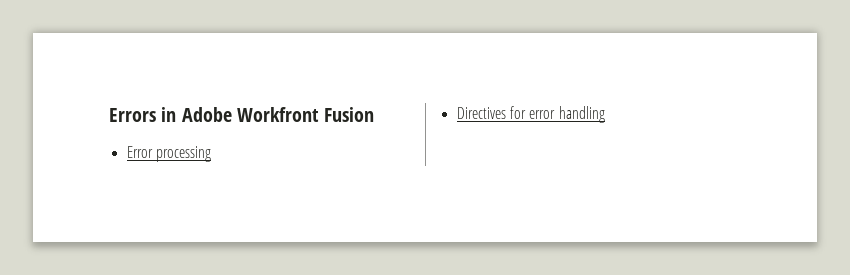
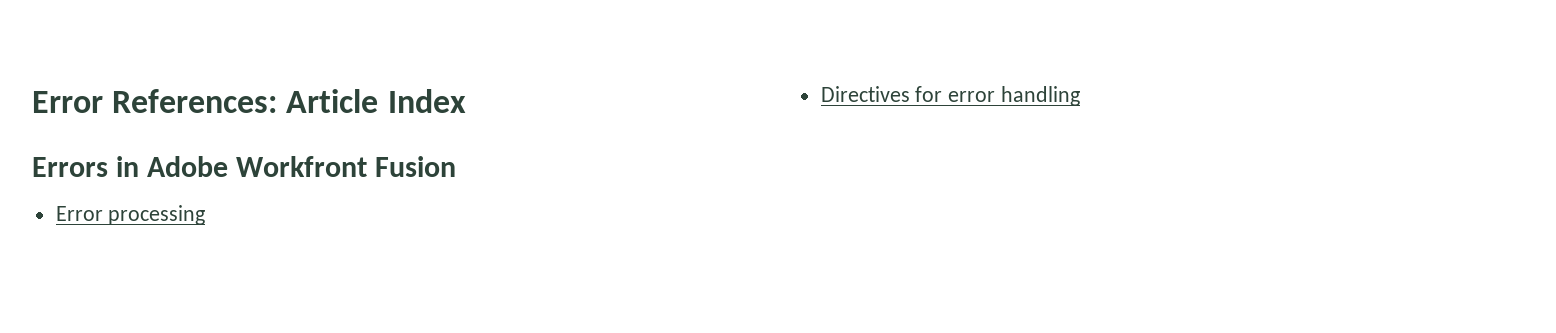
+ Error References: Article Index

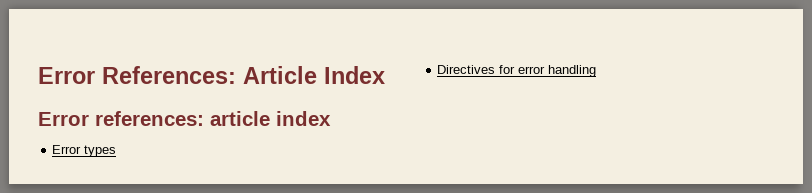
- Errors in Adobe Workfront Fusion
- Error processing
+ Error references: article index
+ Error types

